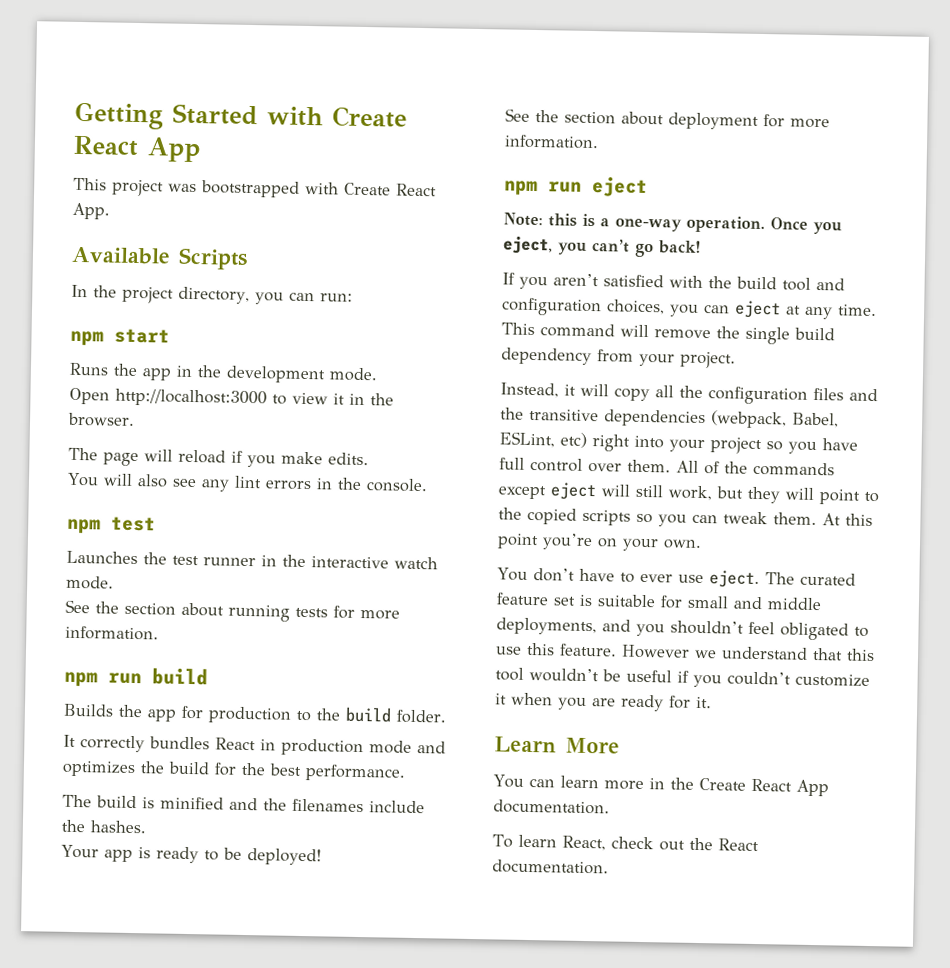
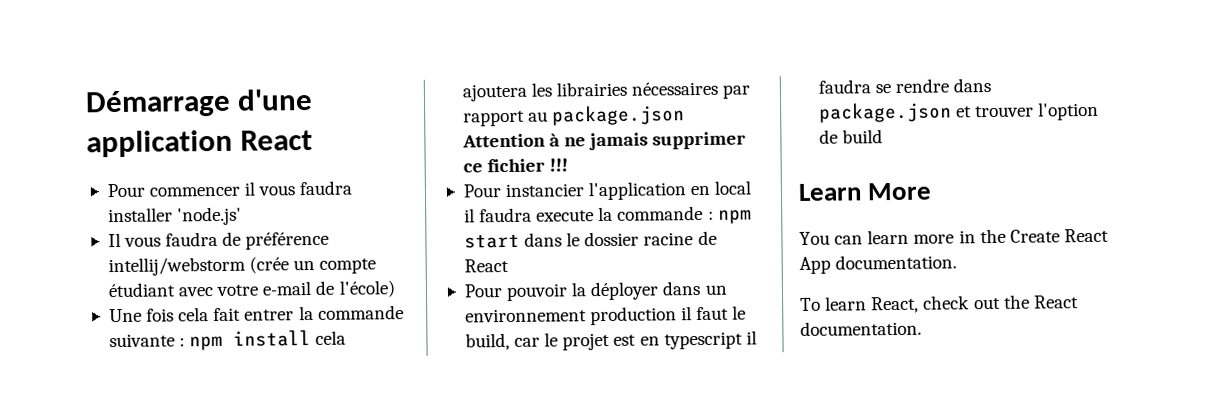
- Getting Started with Create React App
- This project was bootstrapped with Create React App.
- Available Scripts
- In the project directory, you can run:
- npm start
- Runs the app in the development mode.
- Open http://localhost:3000 to view it in the browser.
- The page will reload if you make edits.
- You will also see any lint errors in the console.
- npm test
- Launches the test runner in the interactive watch mode.
- See the section about running tests for more information.
- npm run build
- Builds the app for production to the build folder.
- It correctly bundles React in production mode and optimizes the build for the best performance.
- The build is minified and the filenames include the hashes.
- Your app is ready to be deployed!
- See the section about deployment for more information.
- npm run eject
- Note: this is a one-way operation. Once you eject, you can’t go back!
- If you aren’t satisfied with the build tool and configuration choices, you can eject at any time. This command will remove the single build dependency from your project.
- Instead, it will copy all the configuration files and the transitive dependencies (webpack, Babel, ESLint, etc) right into your project so you have full control over them. All of the commands except eject will still work, but they will point to the copied scripts so you can tweak them. At this point you’re on your own.
- You don’t have to ever use eject. The curated feature set is suitable for small and middle deployments, and you shouldn’t feel obligated to use this feature. However we understand that this tool wouldn’t be useful if you couldn’t customize it when you are ready for it.
+ Démarrage d'une application React
+ Pour commencer il vous faudra installer 'node.js'
+ Il vous faudra de préférence intellij/webstorm (crée un compte étudiant avec votre e-mail de l'école)
+ Une fois cela fait entrer la commande suivante : npm install cela ajoutera les librairies nécessaires par rapport au package.json Attention à ne jamais supprimer ce fichier !!!
+ Pour instancier l'application en local il faudra execute la commande : npm start dans le dossier racine de React
+ Pour pouvoir la déployer dans un environnement production il faut le build, car le projet est en typescript il faudra se rendre dans package.json et trouver l'option de build

